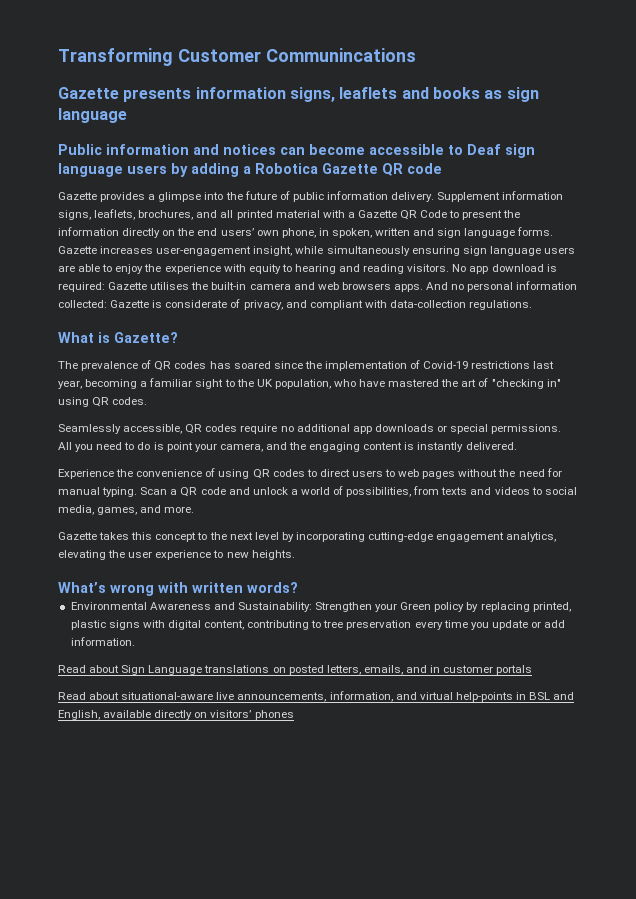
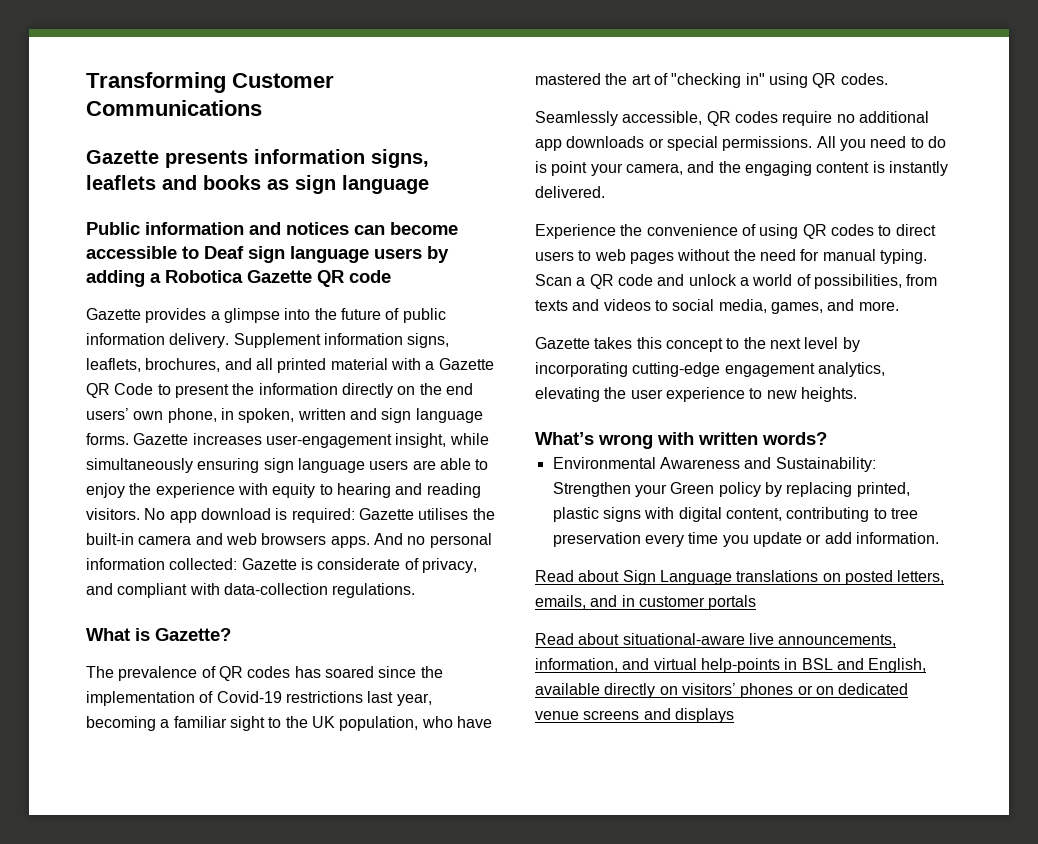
- Transforming Customer Communincations
+ Transforming Customer Communications
- Read about situational-aware live announcements, information, and virtual help-points in BSL and English, available directly on visitors’ phones
+ Read about situational-aware live announcements, information, and virtual help-points in BSL and English, available directly on visitors’ phones or on dedicated venue screens and displays

